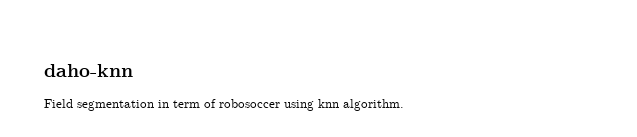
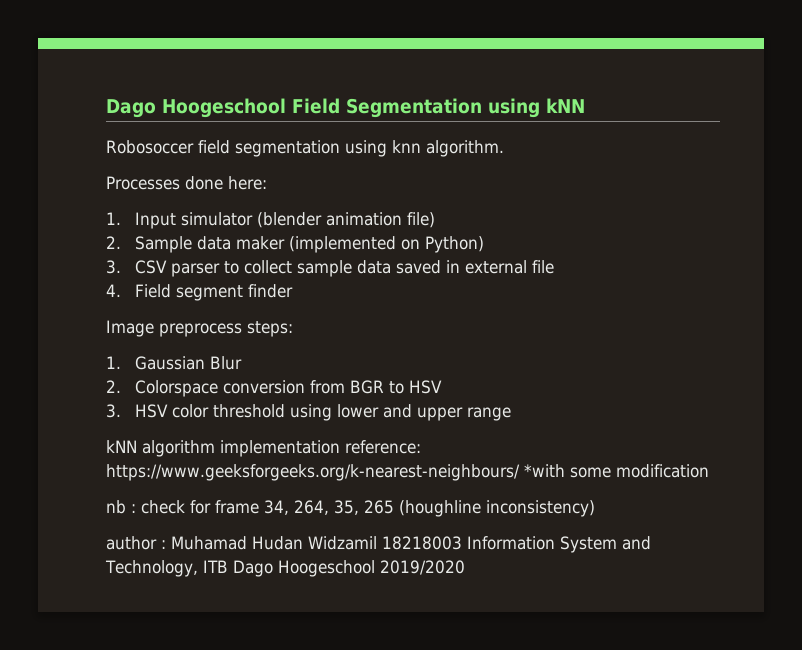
- daho-knn
- Field segmentation in term of robosoccer using knn algorithm.
+ Dago Hoogeschool Field Segmentation using kNN
+ Robosoccer field segmentation using knn algorithm.
+ Processes done here:
+ 1. Input simulator (blender animation file)
+ 2. Sample data maker (implemented on Python)
+ 3. CSV parser to collect sample data saved in external file
+ 4. Field segment finder
+ Image preprocess steps:
+ 1. Gaussian Blur
+ 2. Colorspace conversion from BGR to HSV
+ 3. HSV color threshold using lower and upper range
+ kNN algorithm implementation reference: https://www.geeksforgeeks.org/k-nearest-neighbours/ *with some modification
+ nb : check for frame 34, 264, 35, 265 (houghline inconsistency)
+ author : Muhamad Hudan Widzamil 18218003 Information System and Technology, ITB Dago Hoogeschool 2019/2020

